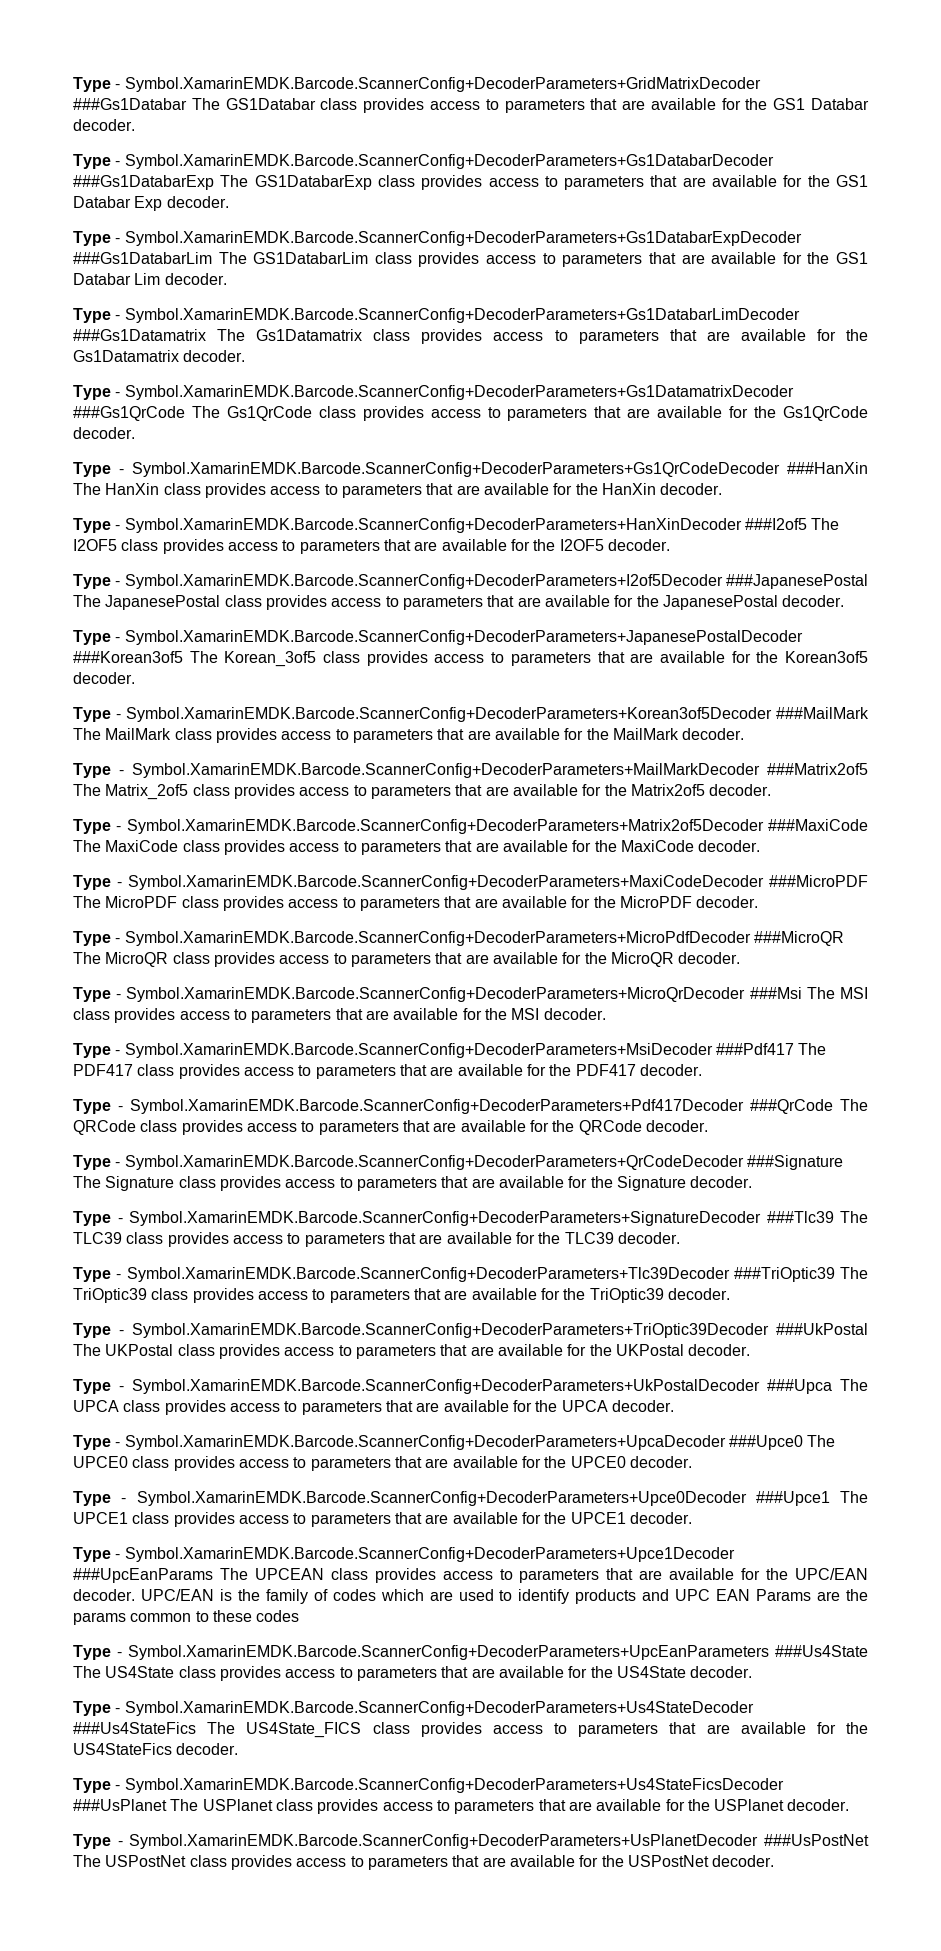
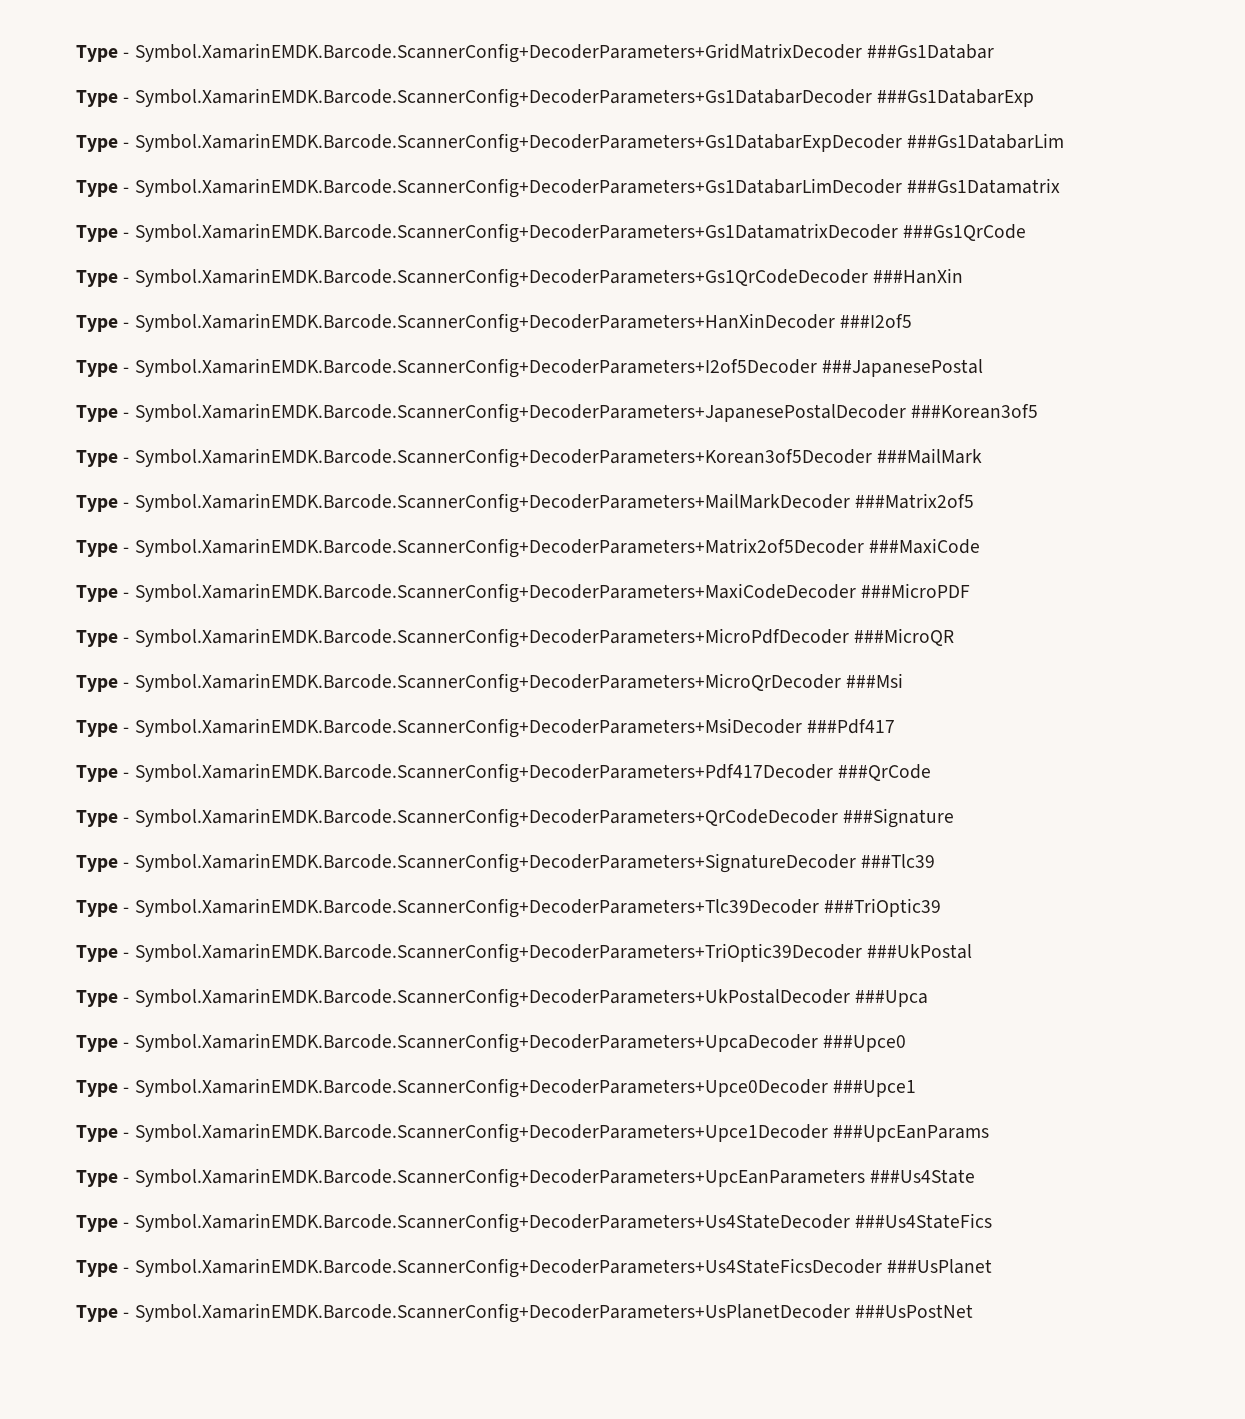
- Type - Symbol.XamarinEMDK.Barcode.ScannerConfig+DecoderParameters+GridMatrixDecoder ###Gs1Databar The GS1Databar class provides access to parameters that are available for the GS1 Databar decoder.
- Type - Symbol.XamarinEMDK.Barcode.ScannerConfig+DecoderParameters+Gs1DatabarDecoder ###Gs1DatabarExp The GS1DatabarExp class provides access to parameters that are available for the GS1 Databar Exp decoder.
- Type - Symbol.XamarinEMDK.Barcode.ScannerConfig+DecoderParameters+Gs1DatabarExpDecoder ###Gs1DatabarLim The GS1DatabarLim class provides access to parameters that are available for the GS1 Databar Lim decoder.
- Type - Symbol.XamarinEMDK.Barcode.ScannerConfig+DecoderParameters+Gs1DatabarLimDecoder ###Gs1Datamatrix The Gs1Datamatrix class provides access to parameters that are available for the Gs1Datamatrix decoder.
- Type - Symbol.XamarinEMDK.Barcode.ScannerConfig+DecoderParameters+Gs1DatamatrixDecoder ###Gs1QrCode The Gs1QrCode class provides access to parameters that are available for the Gs1QrCode decoder.
- Type - Symbol.XamarinEMDK.Barcode.ScannerConfig+DecoderParameters+Gs1QrCodeDecoder ###HanXin The HanXin class provides access to parameters that are available for the HanXin decoder.
- Type - Symbol.XamarinEMDK.Barcode.ScannerConfig+DecoderParameters+HanXinDecoder ###I2of5 The I2OF5 class provides access to parameters that are available for the I2OF5 decoder.
- Type - Symbol.XamarinEMDK.Barcode.ScannerConfig+DecoderParameters+I2of5Decoder ###JapanesePostal The JapanesePostal class provides access to parameters that are available for the JapanesePostal decoder.
- Type - Symbol.XamarinEMDK.Barcode.ScannerConfig+DecoderParameters+JapanesePostalDecoder ###Korean3of5 The Korean_3of5 class provides access to parameters that are available for the Korean3of5 decoder.
- Type - Symbol.XamarinEMDK.Barcode.ScannerConfig+DecoderParameters+Korean3of5Decoder ###MailMark The MailMark class provides access to parameters that are available for the MailMark decoder.
- Type - Symbol.XamarinEMDK.Barcode.ScannerConfig+DecoderParameters+MailMarkDecoder ###Matrix2of5 The Matrix_2of5 class provides access to parameters that are available for the Matrix2of5 decoder.
- Type - Symbol.XamarinEMDK.Barcode.ScannerConfig+DecoderParameters+Matrix2of5Decoder ###MaxiCode The MaxiCode class provides access to parameters that are available for the MaxiCode decoder.
- Type - Symbol.XamarinEMDK.Barcode.ScannerConfig+DecoderParameters+MaxiCodeDecoder ###MicroPDF The MicroPDF class provides access to parameters that are available for the MicroPDF decoder.
- Type - Symbol.XamarinEMDK.Barcode.ScannerConfig+DecoderParameters+MicroPdfDecoder ###MicroQR The MicroQR class provides access to parameters that are available for the MicroQR decoder.
- Type - Symbol.XamarinEMDK.Barcode.ScannerConfig+DecoderParameters+MicroQrDecoder ###Msi The MSI class provides access to parameters that are available for the MSI decoder.
- Type - Symbol.XamarinEMDK.Barcode.ScannerConfig+DecoderParameters+MsiDecoder ###Pdf417 The PDF417 class provides access to parameters that are available for the PDF417 decoder.
- Type - Symbol.XamarinEMDK.Barcode.ScannerConfig+DecoderParameters+Pdf417Decoder ###QrCode The QRCode class provides access to parameters that are available for the QRCode decoder.
- Type - Symbol.XamarinEMDK.Barcode.ScannerConfig+DecoderParameters+QrCodeDecoder ###Signature The Signature class provides access to parameters that are available for the Signature decoder.
- Type - Symbol.XamarinEMDK.Barcode.ScannerConfig+DecoderParameters+SignatureDecoder ###Tlc39 The TLC39 class provides access to parameters that are available for the TLC39 decoder.
- Type - Symbol.XamarinEMDK.Barcode.ScannerConfig+DecoderParameters+Tlc39Decoder ###TriOptic39 The TriOptic39 class provides access to parameters that are available for the TriOptic39 decoder.
- Type - Symbol.XamarinEMDK.Barcode.ScannerConfig+DecoderParameters+TriOptic39Decoder ###UkPostal The UKPostal class provides access to parameters that are available for the UKPostal decoder.
- Type - Symbol.XamarinEMDK.Barcode.ScannerConfig+DecoderParameters+UkPostalDecoder ###Upca The UPCA class provides access to parameters that are available for the UPCA decoder.
- Type - Symbol.XamarinEMDK.Barcode.ScannerConfig+DecoderParameters+UpcaDecoder ###Upce0 The UPCE0 class provides access to parameters that are available for the UPCE0 decoder.
- Type - Symbol.XamarinEMDK.Barcode.ScannerConfig+DecoderParameters+Upce0Decoder ###Upce1 The UPCE1 class provides access to parameters that are available for the UPCE1 decoder.
- Type - Symbol.XamarinEMDK.Barcode.ScannerConfig+DecoderParameters+Upce1Decoder ###UpcEanParams The UPCEAN class provides access to parameters that are available for the UPC/EAN decoder. UPC/EAN is the family of codes which are used to identify products and UPC EAN Params are the params common to these codes
- Type - Symbol.XamarinEMDK.Barcode.ScannerConfig+DecoderParameters+UpcEanParameters ###Us4State The US4State class provides access to parameters that are available for the US4State decoder.
- Type - Symbol.XamarinEMDK.Barcode.ScannerConfig+DecoderParameters+Us4StateDecoder ###Us4StateFics The US4State_FICS class provides access to parameters that are available for the US4StateFics decoder.
- Type - Symbol.XamarinEMDK.Barcode.ScannerConfig+DecoderParameters+Us4StateFicsDecoder ###UsPlanet The USPlanet class provides access to parameters that are available for the USPlanet decoder.
- Type - Symbol.XamarinEMDK.Barcode.ScannerConfig+DecoderParameters+UsPlanetDecoder ###UsPostNet The USPostNet class provides access to parameters that are available for the USPostNet decoder.
+ Type - Symbol.XamarinEMDK.Barcode.ScannerConfig+DecoderParameters+GridMatrixDecoder ###Gs1Databar
+ Type - Symbol.XamarinEMDK.Barcode.ScannerConfig+DecoderParameters+Gs1DatabarDecoder ###Gs1DatabarExp
+ Type - Symbol.XamarinEMDK.Barcode.ScannerConfig+DecoderParameters+Gs1DatabarExpDecoder ###Gs1DatabarLim
+ Type - Symbol.XamarinEMDK.Barcode.ScannerConfig+DecoderParameters+Gs1DatabarLimDecoder ###Gs1Datamatrix
+ Type - Symbol.XamarinEMDK.Barcode.ScannerConfig+DecoderParameters+Gs1DatamatrixDecoder ###Gs1QrCode
+ Type - Symbol.XamarinEMDK.Barcode.ScannerConfig+DecoderParameters+Gs1QrCodeDecoder ###HanXin
+ Type - Symbol.XamarinEMDK.Barcode.ScannerConfig+DecoderParameters+HanXinDecoder ###I2of5
+ Type - Symbol.XamarinEMDK.Barcode.ScannerConfig+DecoderParameters+I2of5Decoder ###JapanesePostal
+ Type - Symbol.XamarinEMDK.Barcode.ScannerConfig+DecoderParameters+JapanesePostalDecoder ###Korean3of5
+ Type - Symbol.XamarinEMDK.Barcode.ScannerConfig+DecoderParameters+Korean3of5Decoder ###MailMark
+ Type - Symbol.XamarinEMDK.Barcode.ScannerConfig+DecoderParameters+MailMarkDecoder ###Matrix2of5
+ Type - Symbol.XamarinEMDK.Barcode.ScannerConfig+DecoderParameters+Matrix2of5Decoder ###MaxiCode
+ Type - Symbol.XamarinEMDK.Barcode.ScannerConfig+DecoderParameters+MaxiCodeDecoder ###MicroPDF
+ Type - Symbol.XamarinEMDK.Barcode.ScannerConfig+DecoderParameters+MicroPdfDecoder ###MicroQR
+ Type - Symbol.XamarinEMDK.Barcode.ScannerConfig+DecoderParameters+MicroQrDecoder ###Msi
+ Type - Symbol.XamarinEMDK.Barcode.ScannerConfig+DecoderParameters+MsiDecoder ###Pdf417
+ Type - Symbol.XamarinEMDK.Barcode.ScannerConfig+DecoderParameters+Pdf417Decoder ###QrCode
+ Type - Symbol.XamarinEMDK.Barcode.ScannerConfig+DecoderParameters+QrCodeDecoder ###Signature
+ Type - Symbol.XamarinEMDK.Barcode.ScannerConfig+DecoderParameters+SignatureDecoder ###Tlc39
+ Type - Symbol.XamarinEMDK.Barcode.ScannerConfig+DecoderParameters+Tlc39Decoder ###TriOptic39
+ Type - Symbol.XamarinEMDK.Barcode.ScannerConfig+DecoderParameters+TriOptic39Decoder ###UkPostal
+ Type - Symbol.XamarinEMDK.Barcode.ScannerConfig+DecoderParameters+UkPostalDecoder ###Upca
+ Type - Symbol.XamarinEMDK.Barcode.ScannerConfig+DecoderParameters+UpcaDecoder ###Upce0
+ Type - Symbol.XamarinEMDK.Barcode.ScannerConfig+DecoderParameters+Upce0Decoder ###Upce1
+ Type - Symbol.XamarinEMDK.Barcode.ScannerConfig+DecoderParameters+Upce1Decoder ###UpcEanParams
+ Type - Symbol.XamarinEMDK.Barcode.ScannerConfig+DecoderParameters+UpcEanParameters ###Us4State
+ Type - Symbol.XamarinEMDK.Barcode.ScannerConfig+DecoderParameters+Us4StateDecoder ###Us4StateFics
+ Type - Symbol.XamarinEMDK.Barcode.ScannerConfig+DecoderParameters+Us4StateFicsDecoder ###UsPlanet
+ Type - Symbol.XamarinEMDK.Barcode.ScannerConfig+DecoderParameters+UsPlanetDecoder ###UsPostNet

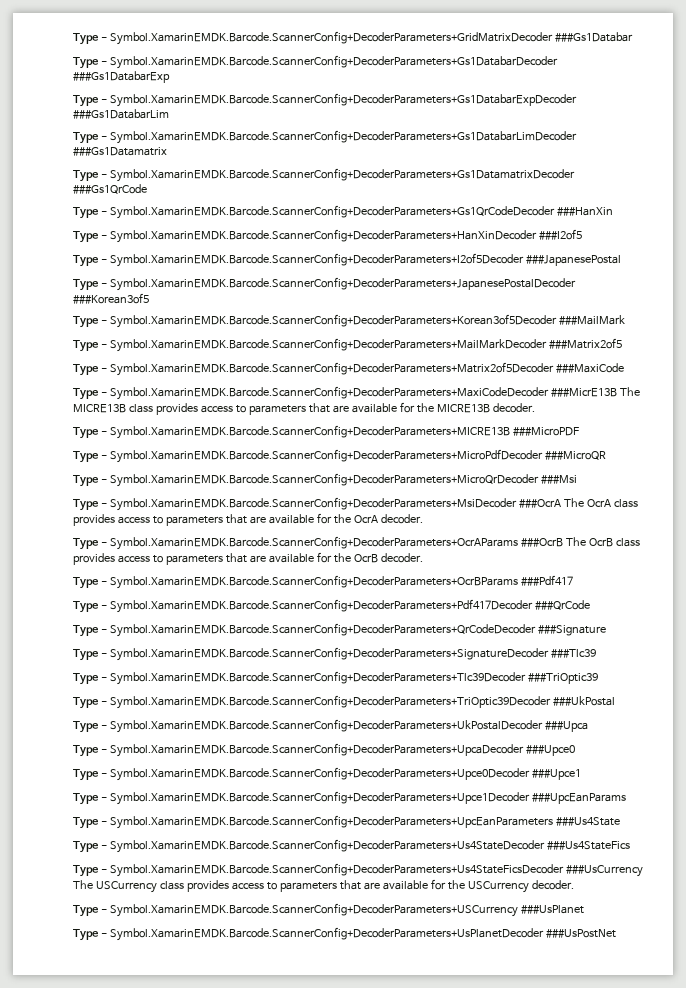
- Type - Symbol.XamarinEMDK.Barcode.ScannerConfig+DecoderParameters+MaxiCodeDecoder ###MicroPDF
+ Type - Symbol.XamarinEMDK.Barcode.ScannerConfig+DecoderParameters+MaxiCodeDecoder ###MicrE13B The MICRE13B class provides access to parameters that are available for the MICRE13B decoder.
+ Type - Symbol.XamarinEMDK.Barcode.ScannerConfig+DecoderParameters+MICRE13B ###MicroPDF
- Type - Symbol.XamarinEMDK.Barcode.ScannerConfig+DecoderParameters+MsiDecoder ###Pdf417
+ Type - Symbol.XamarinEMDK.Barcode.ScannerConfig+DecoderParameters+MsiDecoder ###OcrA The OcrA class provides access to parameters that are available for the OcrA decoder.
+ Type - Symbol.XamarinEMDK.Barcode.ScannerConfig+DecoderParameters+OcrAParams ###OcrB The OcrB class provides access to parameters that are available for the OcrB decoder.
+ Type - Symbol.XamarinEMDK.Barcode.ScannerConfig+DecoderParameters+OcrBParams ###Pdf417
- Type - Symbol.XamarinEMDK.Barcode.ScannerConfig+DecoderParameters+Us4StateFicsDecoder ###UsPlanet
+ Type - Symbol.XamarinEMDK.Barcode.ScannerConfig+DecoderParameters+Us4StateFicsDecoder ###UsCurrency The USCurrency class provides access to parameters that are available for the USCurrency decoder.
+ Type - Symbol.XamarinEMDK.Barcode.ScannerConfig+DecoderParameters+USCurrency ###UsPlanet

